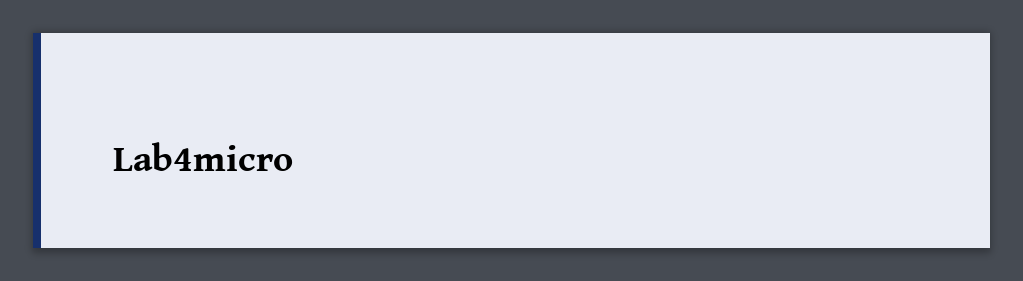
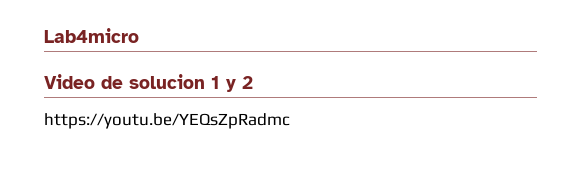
+ Video de solucion 1 y 2
+ https://youtu.be/YEQsZpRadmc

